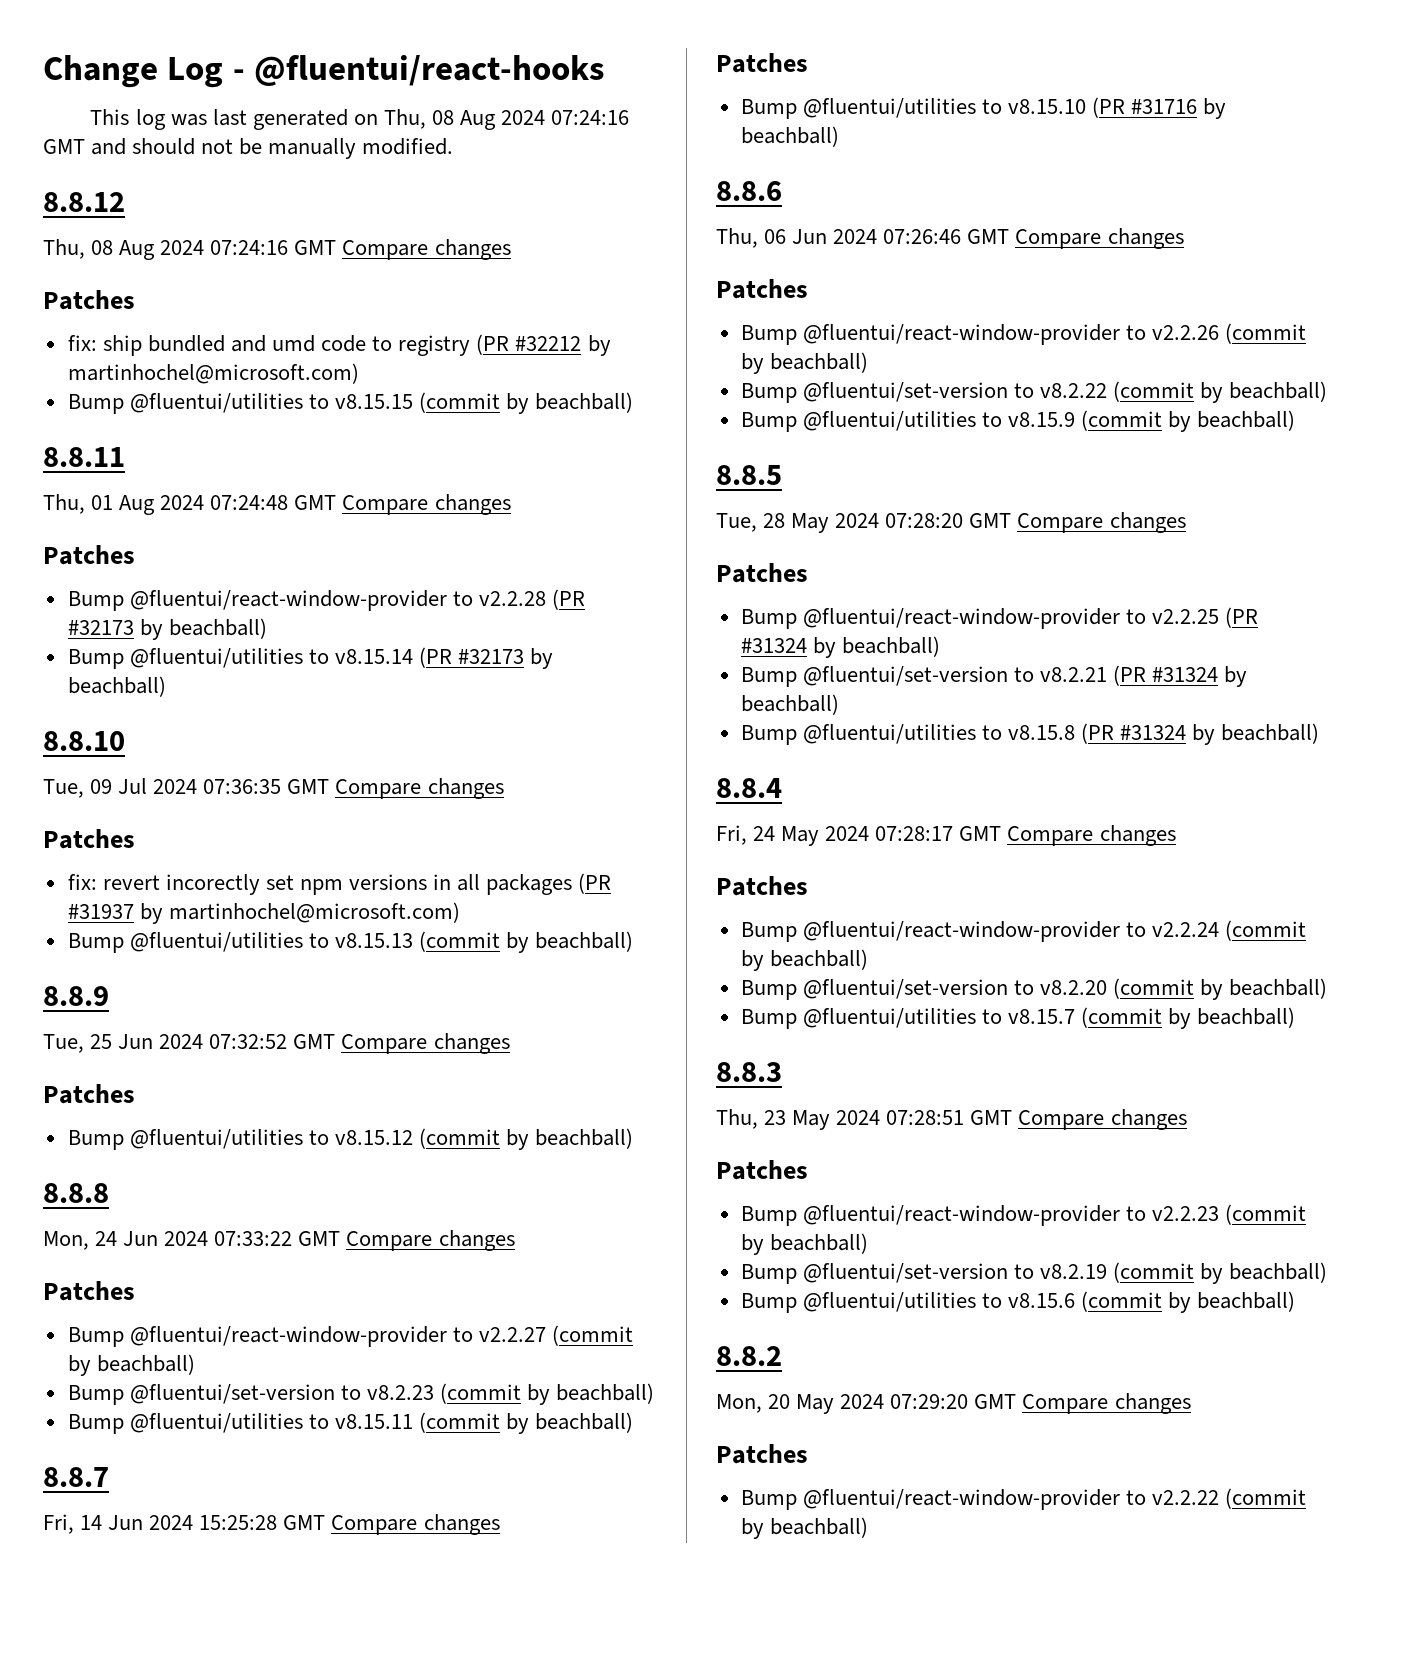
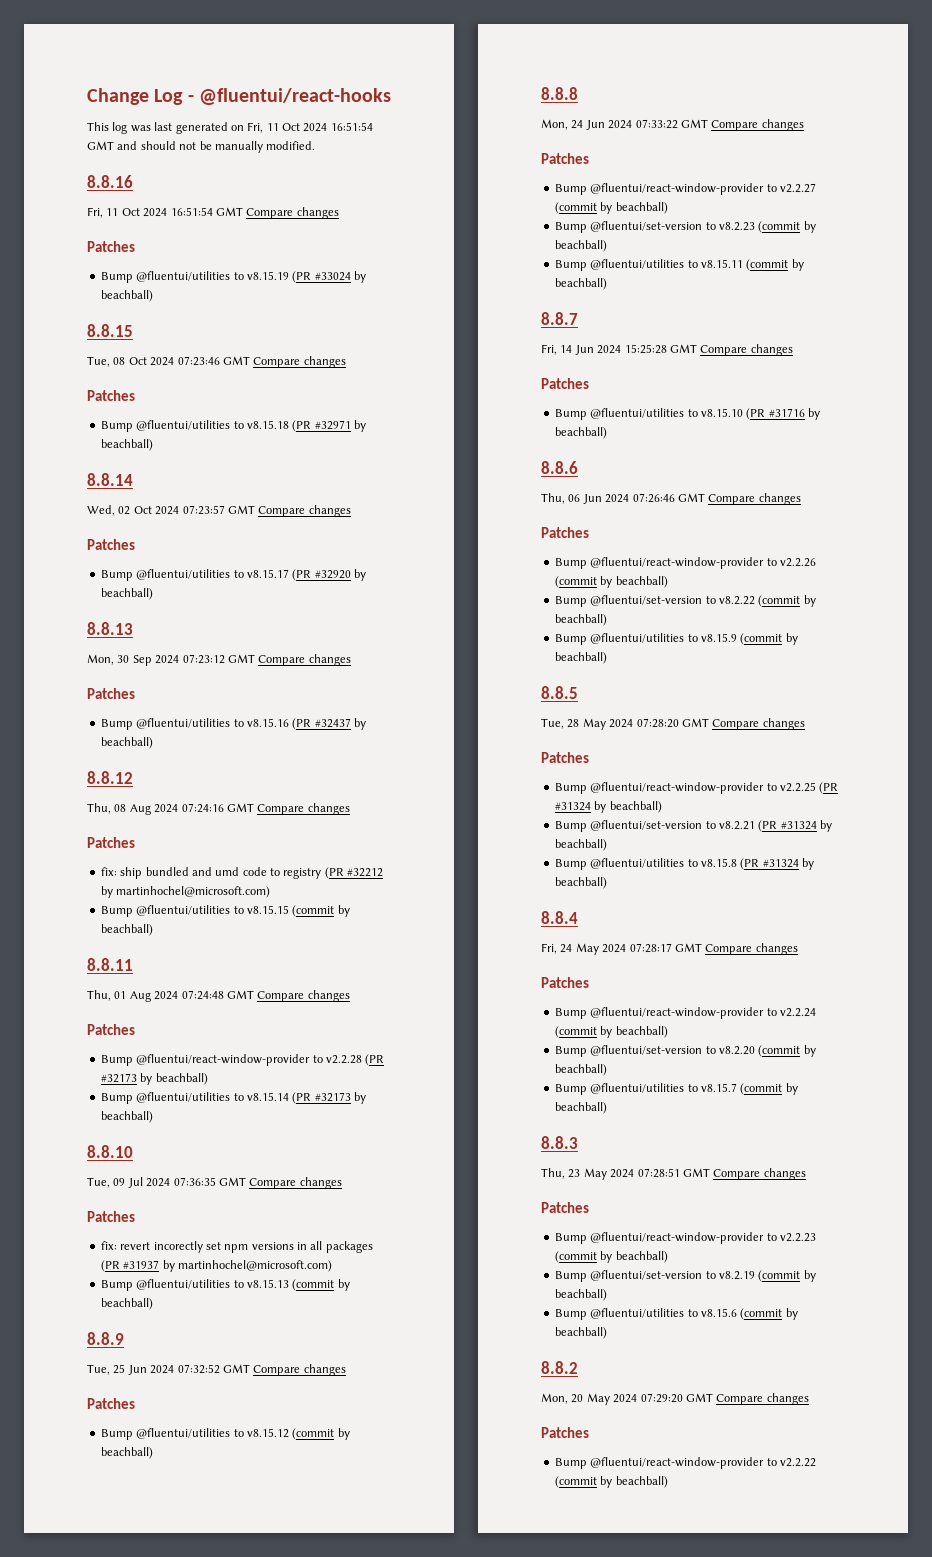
- This log was last generated on Thu, 08 Aug 2024 07:24:16 GMT and should not be manually modified.
+ This log was last generated on Fri, 11 Oct 2024 16:51:54 GMT and should not be manually modified.
+ 8.8.16
+ Fri, 11 Oct 2024 16:51:54 GMT Compare changes
+ Patches
+ Bump @fluentui/utilities to v8.15.19 (PR #33024 by beachball)
+ 8.8.15
+ Tue, 08 Oct 2024 07:23:46 GMT Compare changes
+ Patches
+ Bump @fluentui/utilities to v8.15.18 (PR #32971 by beachball)
+ 8.8.14
+ Wed, 02 Oct 2024 07:23:57 GMT Compare changes
+ Patches
+ Bump @fluentui/utilities to v8.15.17 (PR #32920 by beachball)
+ 8.8.13
+ Mon, 30 Sep 2024 07:23:12 GMT Compare changes
+ Patches
+ Bump @fluentui/utilities to v8.15.16 (PR #32437 by beachball)

